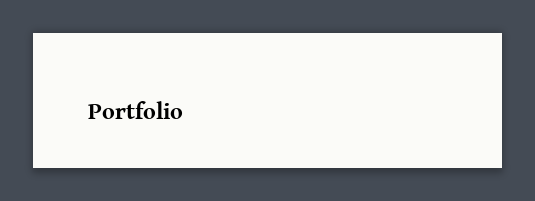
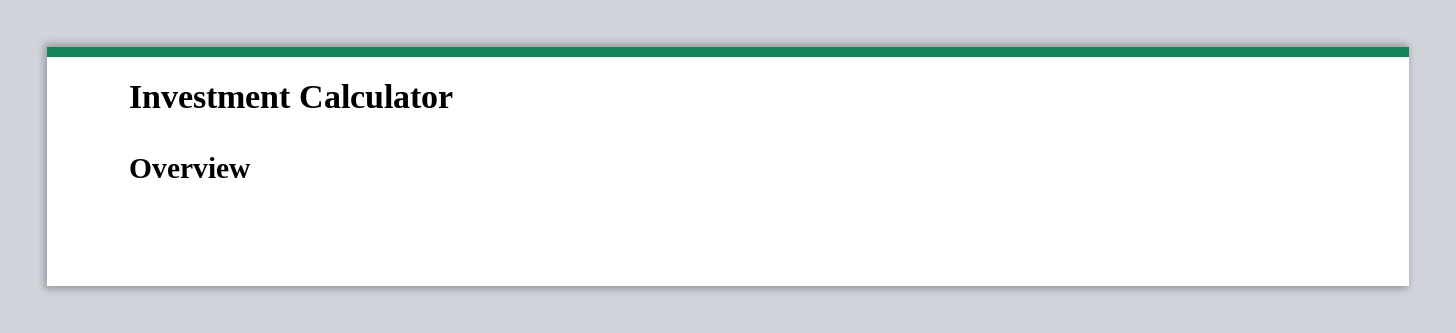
- Portfolio
+ Investment Calculator
+ Overview

